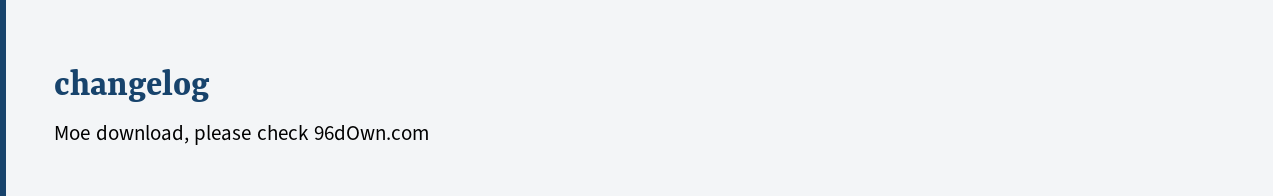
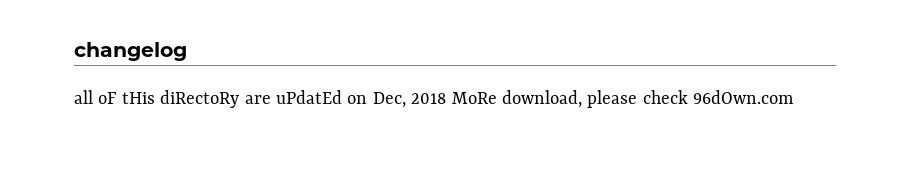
- Moe download, please check 96dOwn.com
+ all oF tHis diRectoRy are uPdatEd on Dec, 2018 MoRe download, please check 96dOwn.com

